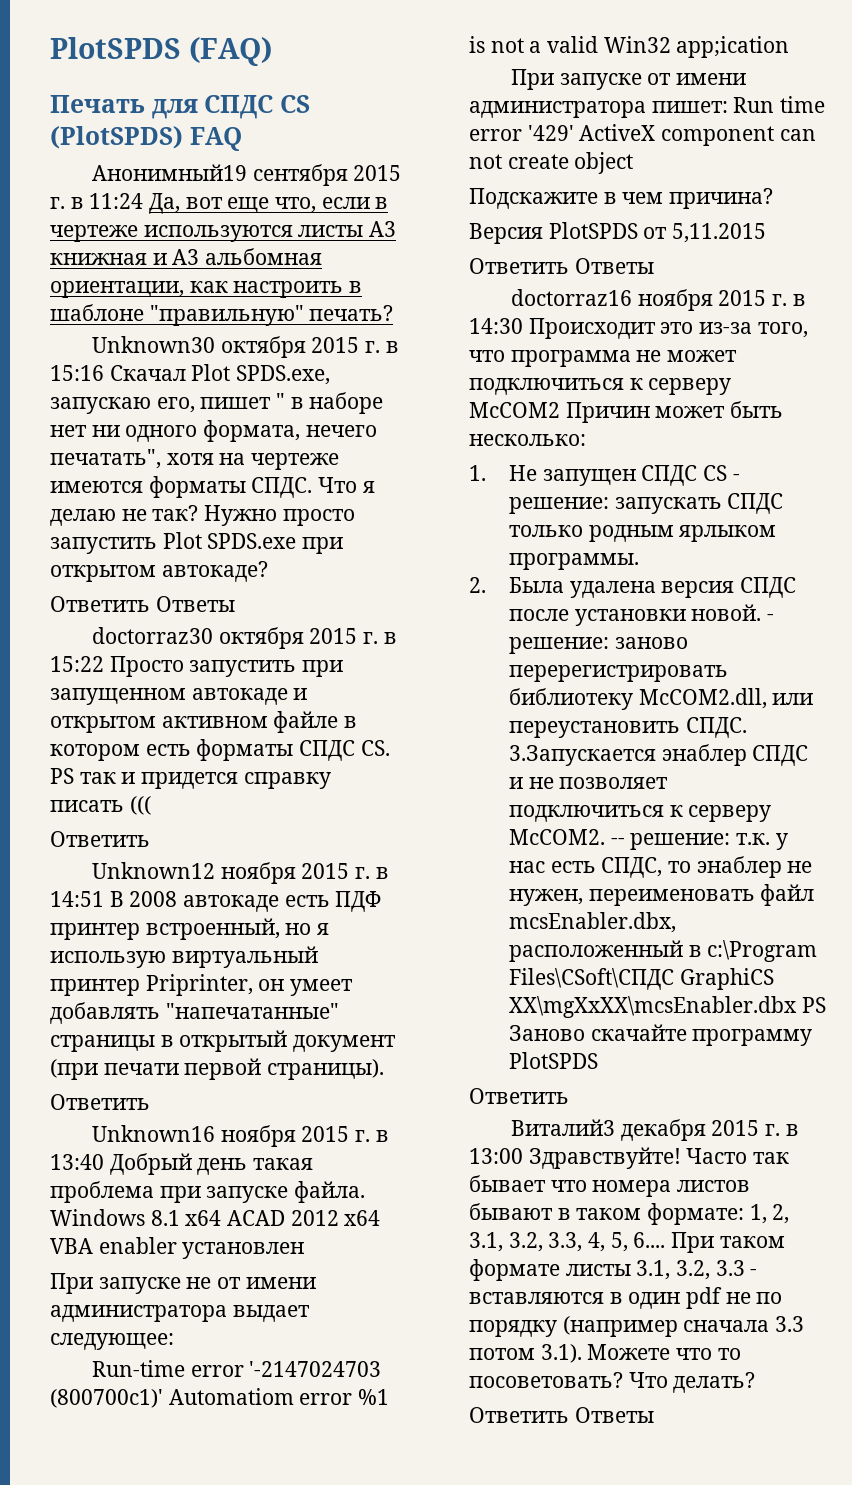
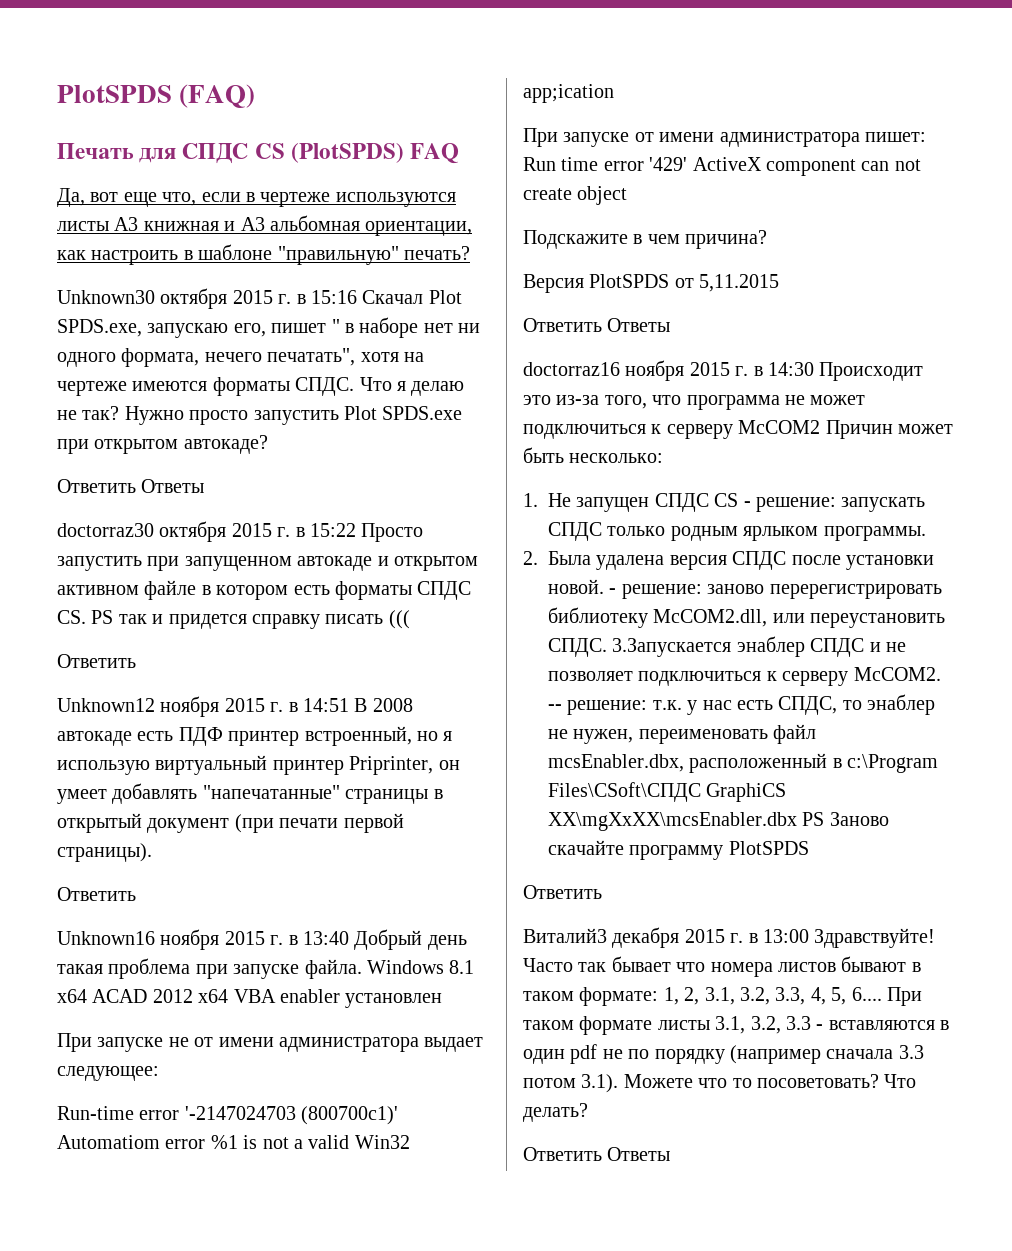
- Анонимный19 сентября 2015 г. в 11:24 Да, вот еще что, если в чертеже используются листы А3 книжная и А3 альбомная ориентации, как настроить в шаблоне "правильную" печать?
+ Да, вот еще что, если в чертеже используются листы А3 книжная и А3 альбомная ориентации, как настроить в шаблоне "правильную" печать?

